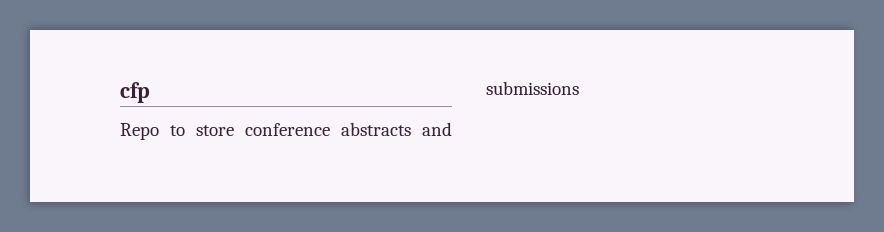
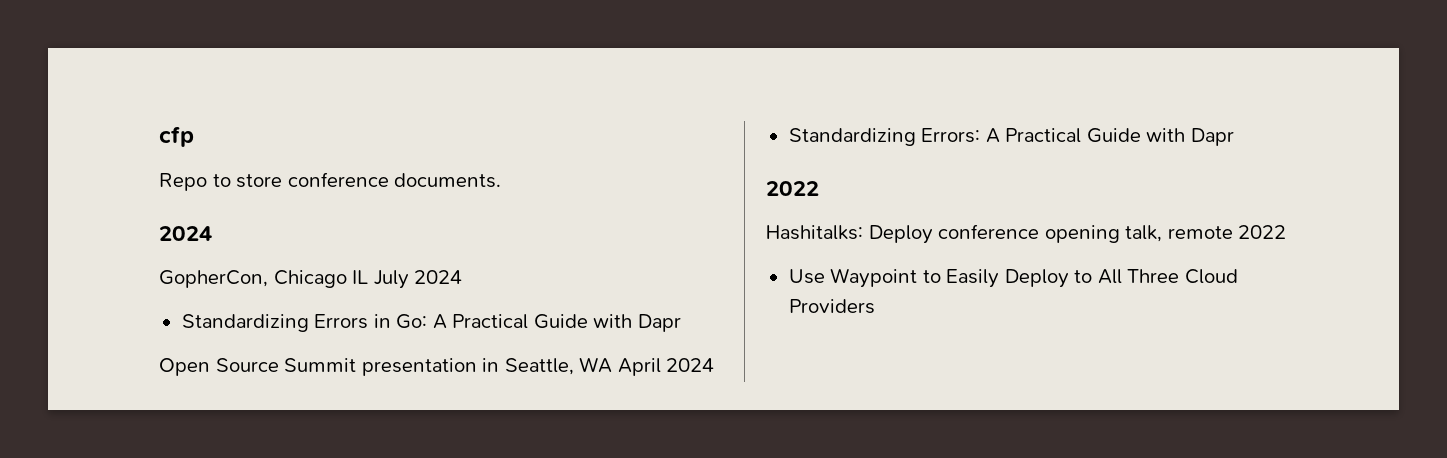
- Repo to store conference abstracts and submissions
+ Repo to store conference documents.
+ 2024
+ GopherCon, Chicago IL July 2024
+ Standardizing Errors in Go: A Practical Guide with Dapr
+ Open Source Summit presentation in Seattle, WA April 2024
+ Standardizing Errors: A Practical Guide with Dapr
+ 2022
+ Hashitalks: Deploy conference opening talk, remote 2022
+ Use Waypoint to Easily Deploy to All Three Cloud Providers

